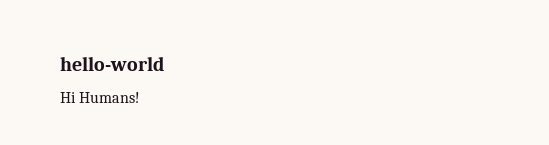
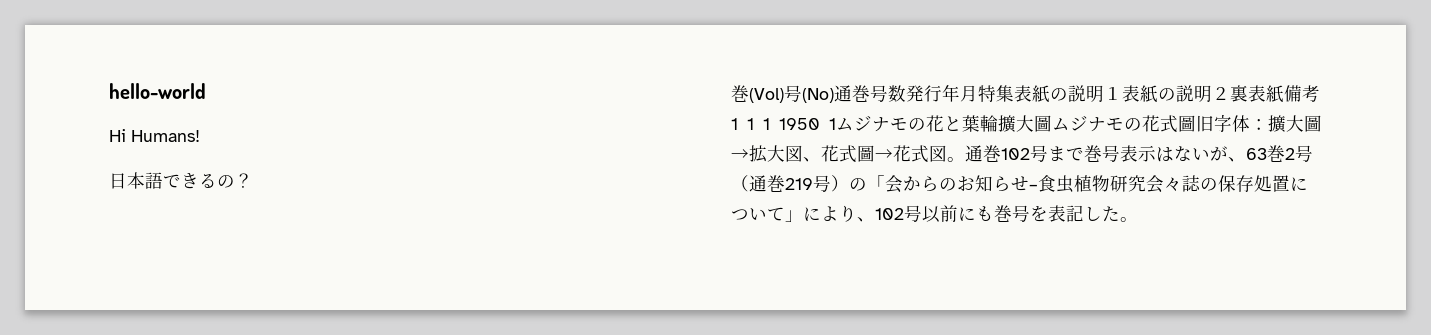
+ 日本語できるの？
+ 巻(Vol)号(No)通巻号数発行年月特集表紙の説明１表紙の説明２裏表紙備考1 1 1 1950 1ムジナモの花と葉輪擴大圖ムジナモの花式圖旧字体：擴大圖→拡大図、花式圖→花式図。通巻102号まで巻号表示はないが、63巻2号（通巻219号）の「会からのお知らせ–食虫植物研究会々誌の保存処置について」により、102号以前にも巻号を表記した。

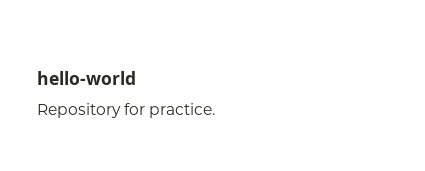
- Hi Humans!
- 日本語できるの？
- 巻(Vol)号(No)通巻号数発行年月特集表紙の説明１表紙の説明２裏表紙備考1 1 1 1950 1ムジナモの花と葉輪擴大圖ムジナモの花式圖旧字体：擴大圖→拡大図、花式圖→花式図。通巻102号まで巻号表示はないが、63巻2号（通巻219号）の「会からのお知らせ–食虫植物研究会々誌の保存処置について」により、102号以前にも巻号を表記した。
+ Repository for practice.

